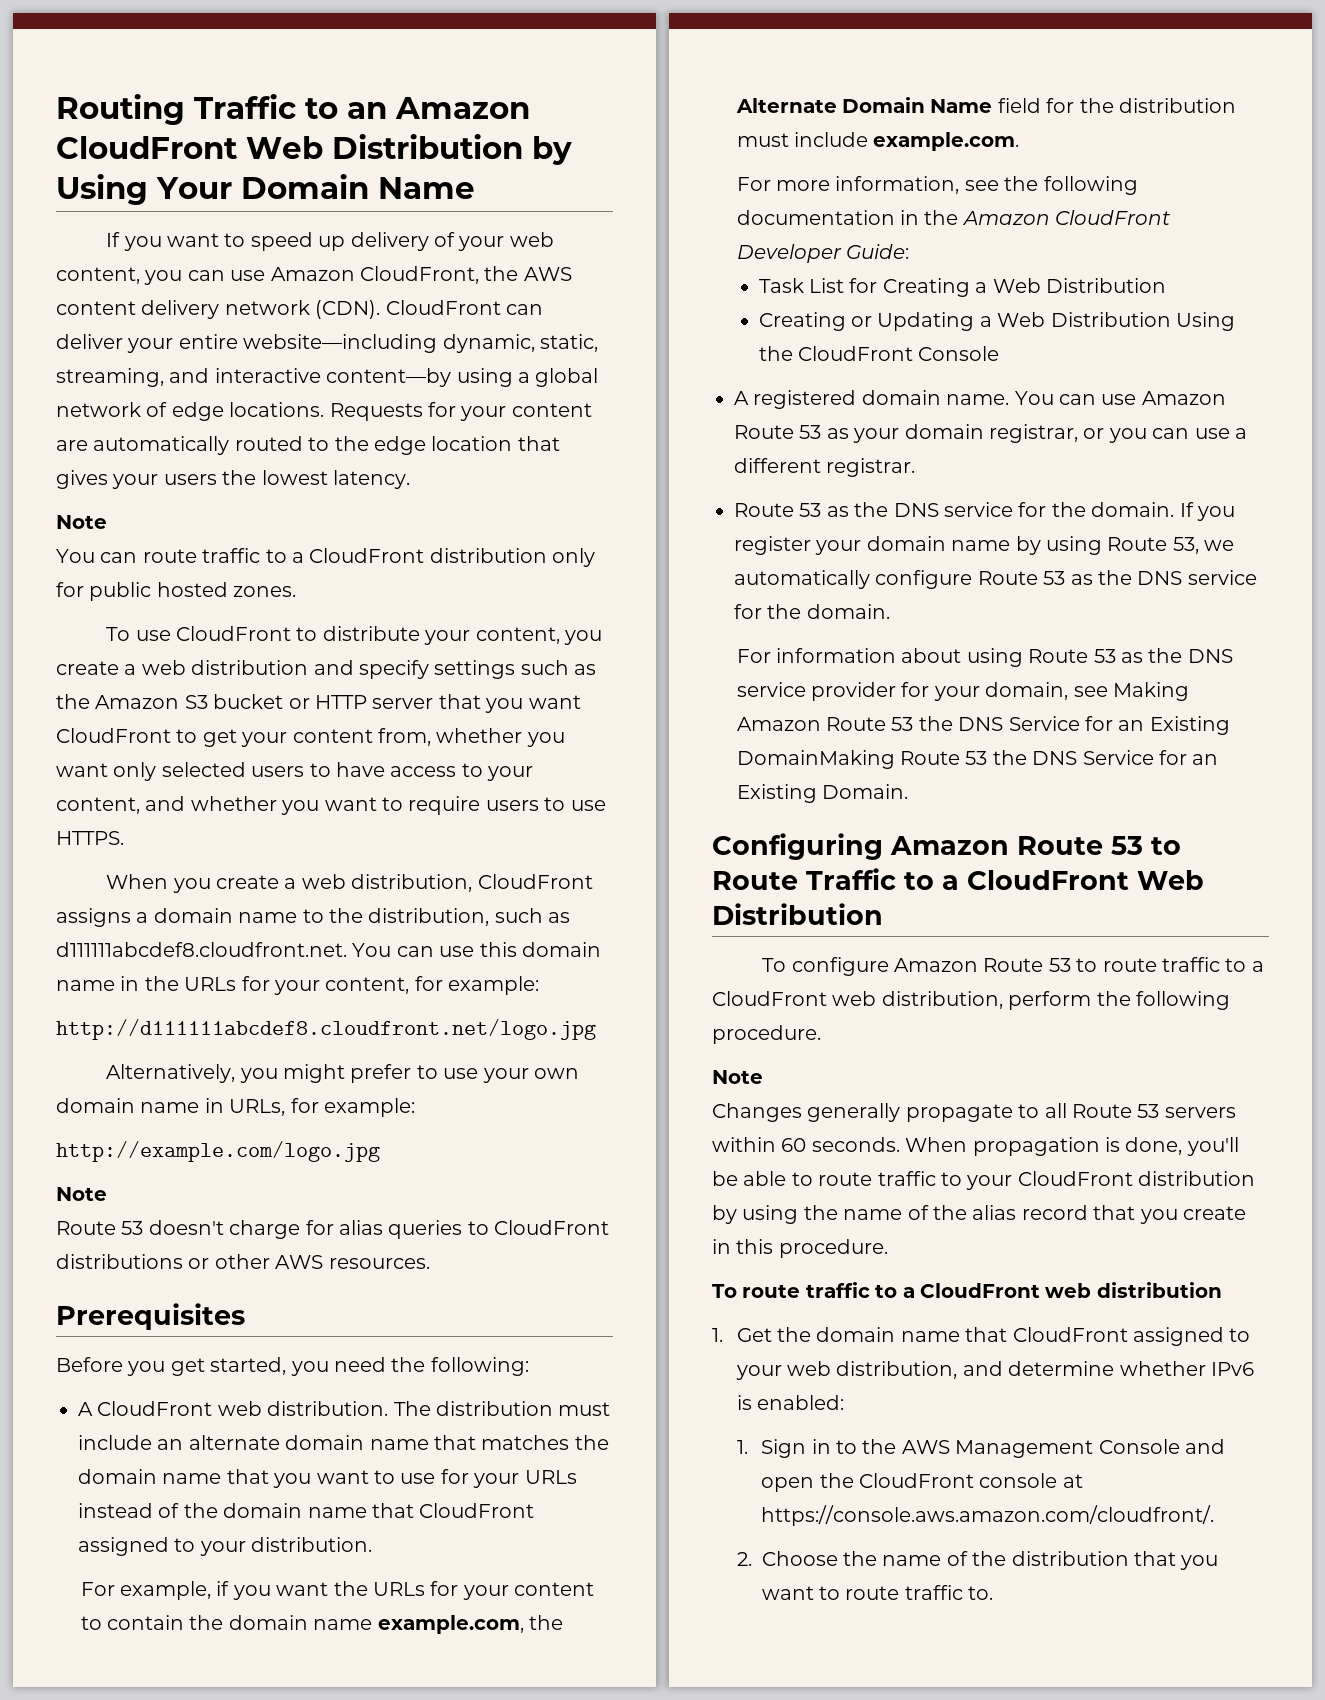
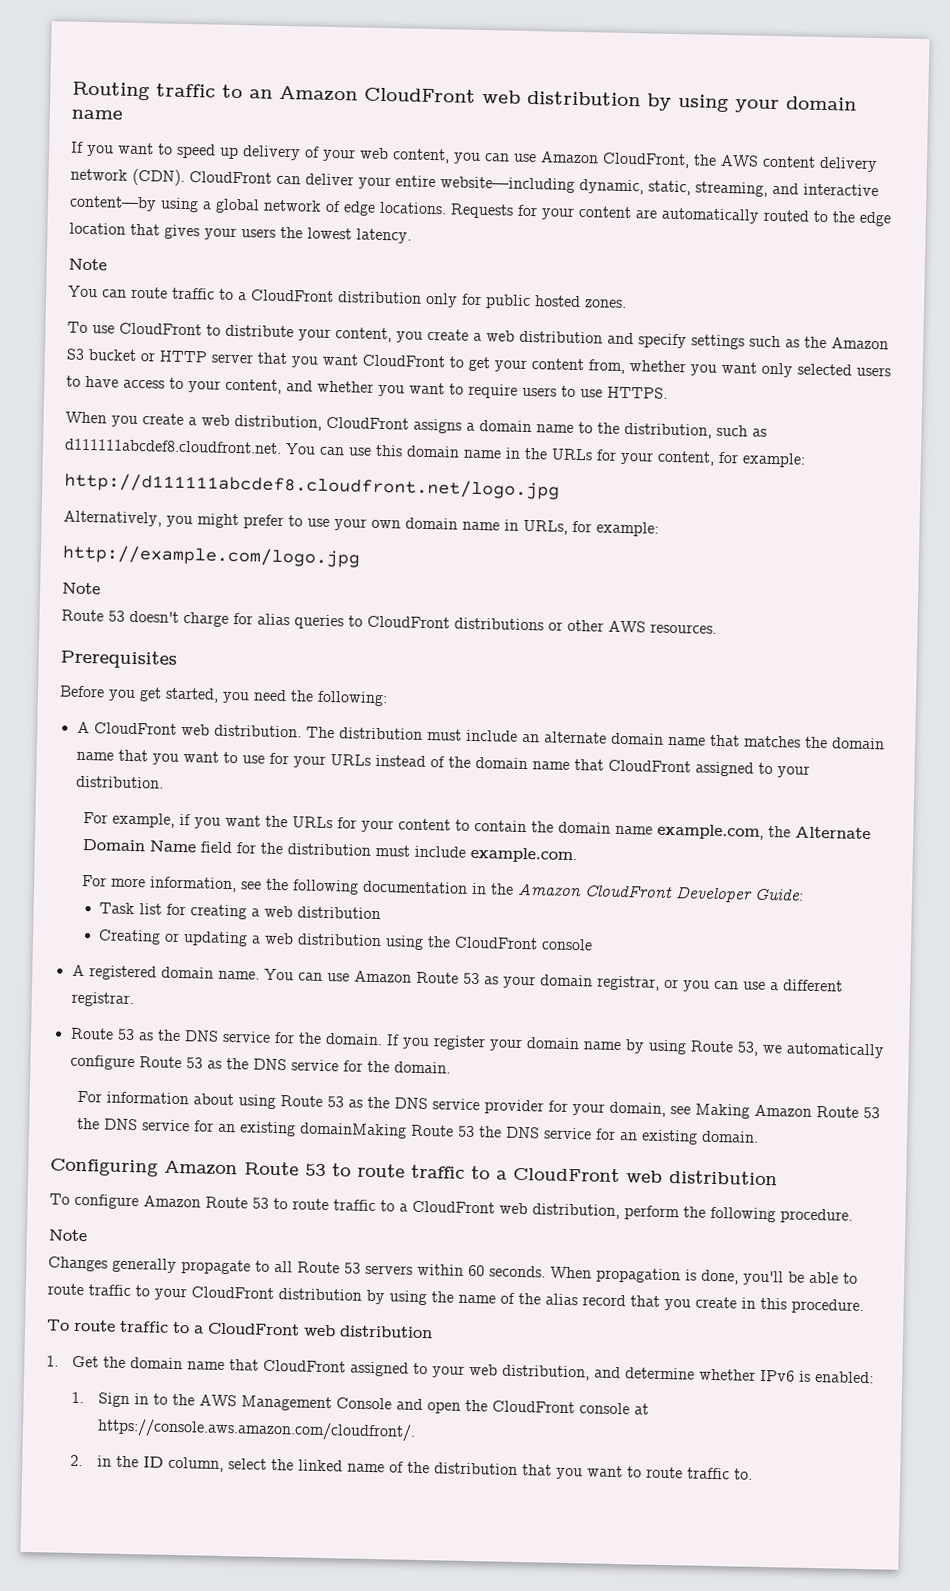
- Routing Traffic to an Amazon CloudFront Web Distribution by Using Your Domain Name
+ Routing traffic to an Amazon CloudFront web distribution by using your domain name
- Task List for Creating a Web Distribution
- Creating or Updating a Web Distribution Using the CloudFront Console
+ Task list for creating a web distribution
+ Creating or updating a web distribution using the CloudFront console
- For information about using Route 53 as the DNS service provider for your domain, see Making Amazon Route 53 the DNS Service for an Existing DomainMaking Route 53 the DNS Service for an Existing Domain.
+ For information about using Route 53 as the DNS service provider for your domain, see Making Amazon Route 53 the DNS service for an existing domainMaking Route 53 the DNS service for an existing domain.
- Configuring Amazon Route 53 to Route Traffic to a CloudFront Web Distribution
+ Configuring Amazon Route 53 to route traffic to a CloudFront web distribution
- 2. Choose the name of the distribution that you want to route traffic to.
+ 2. in the ID column, select the linked name of the distribution that you want to route traffic to.

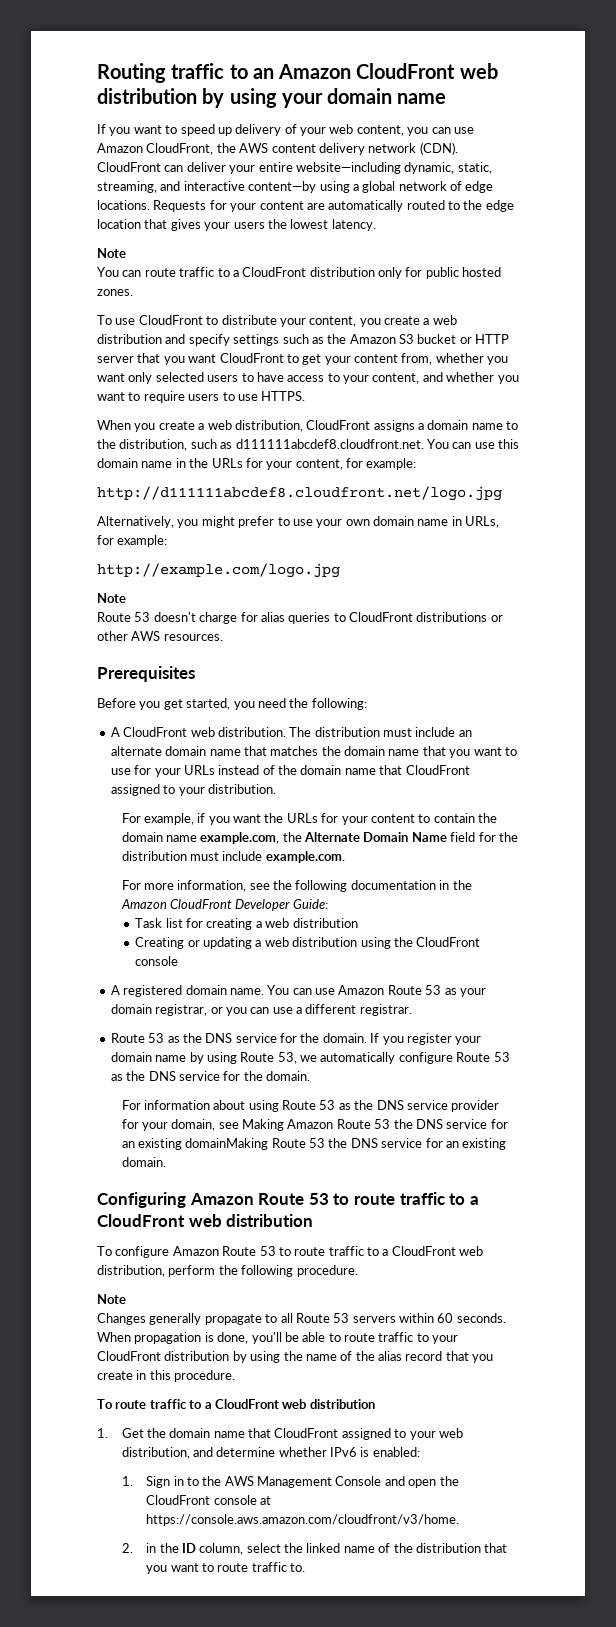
- 1. Sign in to the AWS Management Console and open the CloudFront console at https://console.aws.amazon.com/cloudfront/.
+ 1. Sign in to the AWS Management Console and open the CloudFront console at https://console.aws.amazon.com/cloudfront/v3/home.

